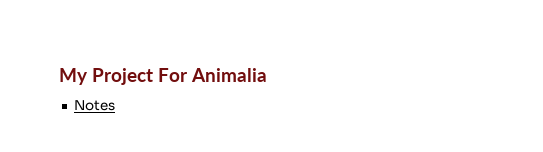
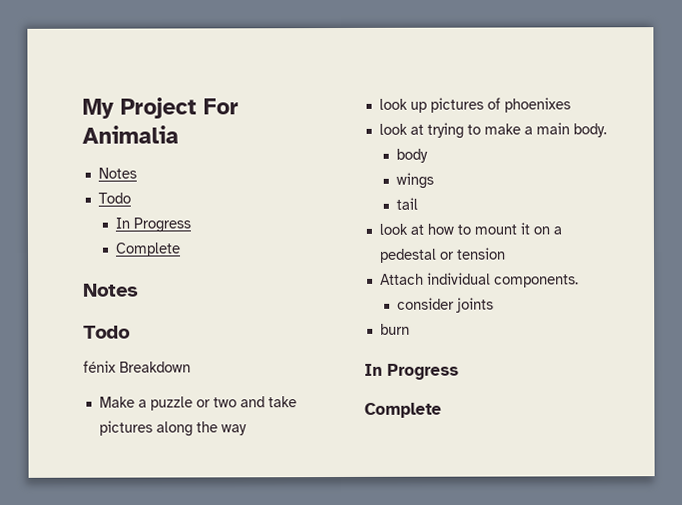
  My Project For Animalia
  Notes
+ Todo
+ In Progress
+ Complete
+ Notes
+ Todo
+ fénix Breakdown
+ Make a puzzle or two and take pictures along the way
+ look up pictures of phoenixes
+ look at trying to make a main body.
+ body
+ wings
+ tail
+ look at how to mount it on a pedestal or tension
+ Attach individual components.
+ consider joints
+ burn
+ In Progress
+ Complete

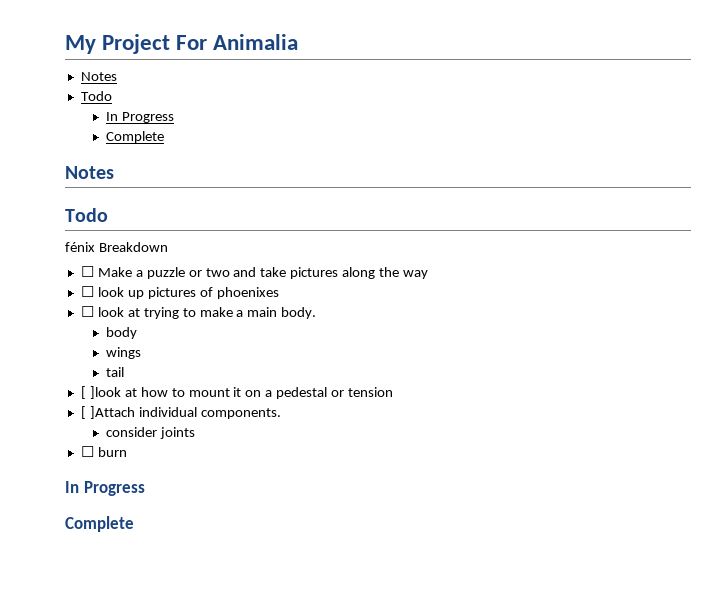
- Make a puzzle or two and take pictures along the way
+ ☐ Make a puzzle or two and take pictures along the way
- look up pictures of phoenixes
+ ☐ look up pictures of phoenixes
- look at trying to make a main body.
+ ☐ look at trying to make a main body.
- look at how to mount it on a pedestal or tension
+ [ ]look at how to mount it on a pedestal or tension
- Attach individual components.
+ [ ]Attach individual components.
- burn
+ ☐ burn

